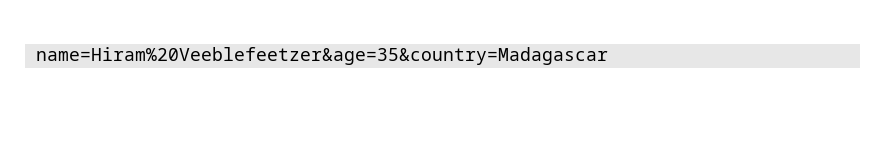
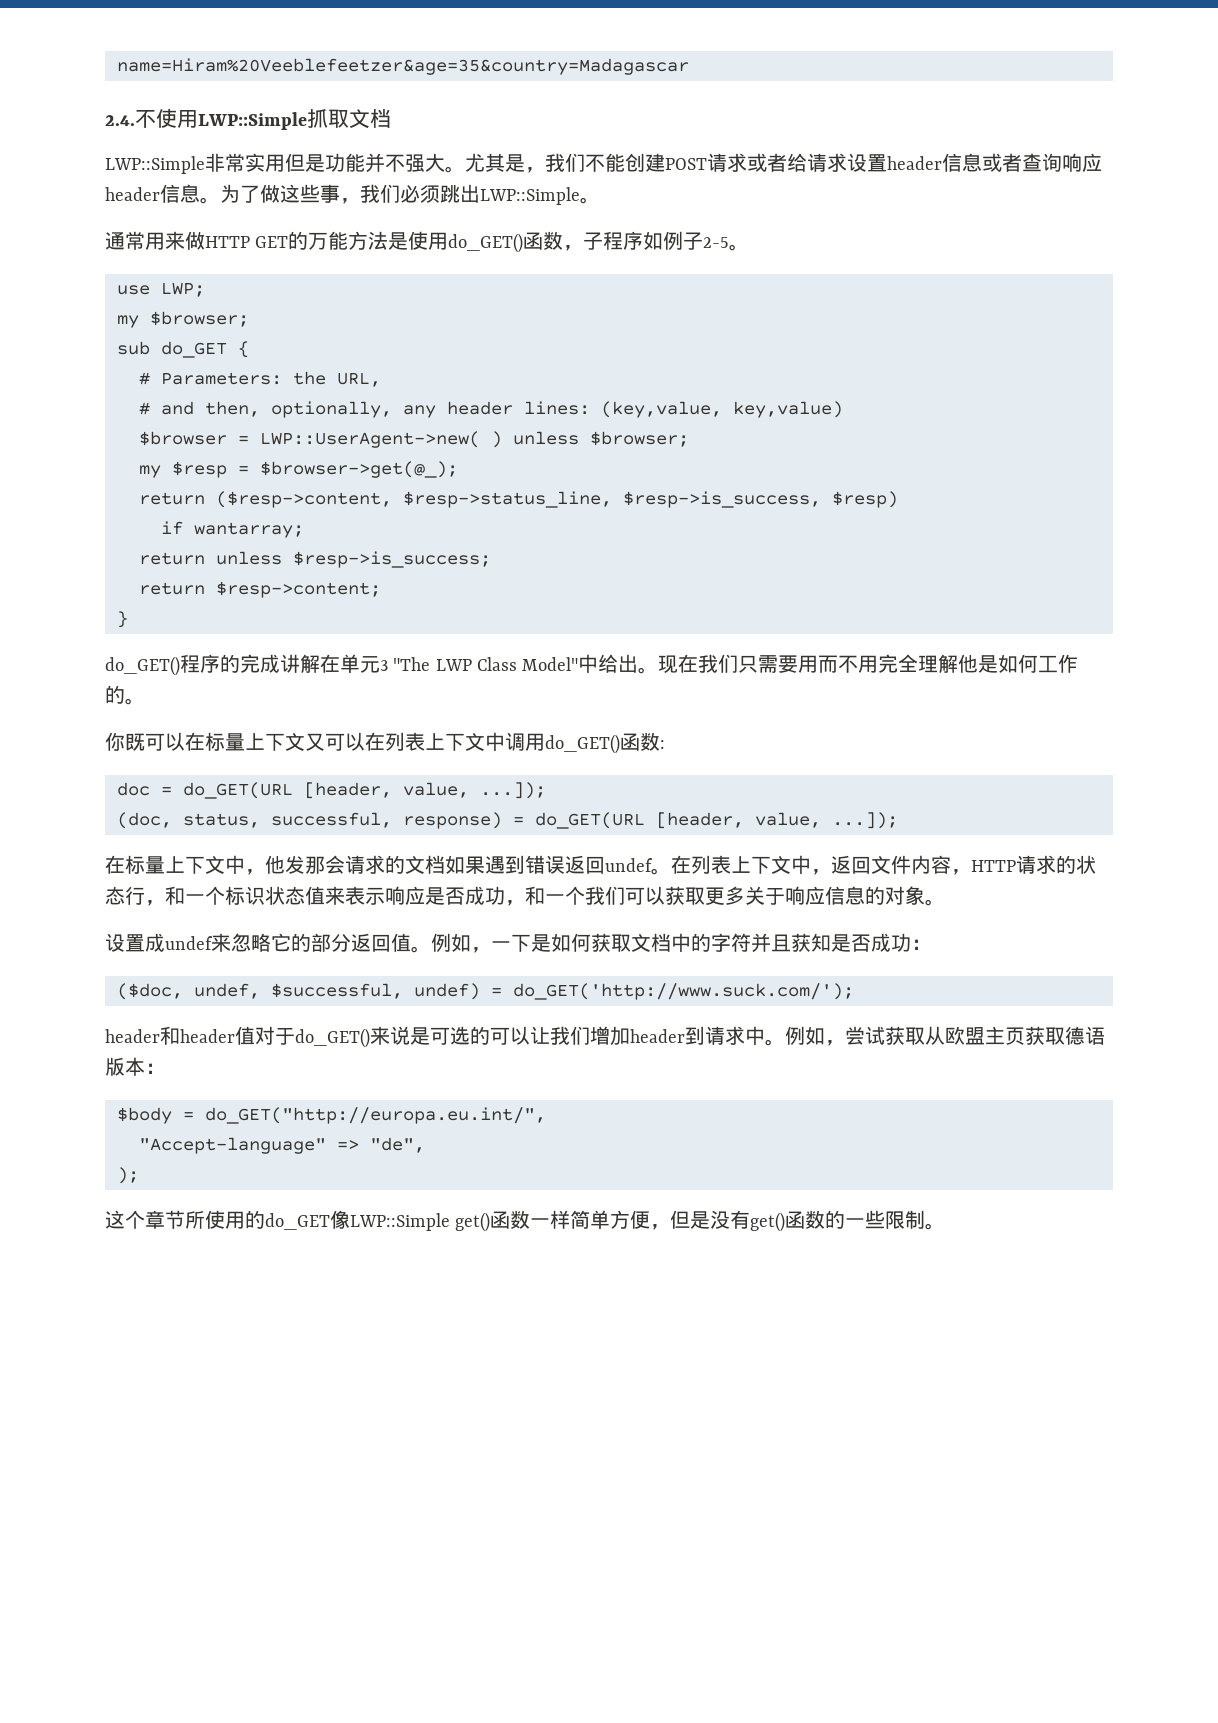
+ 2.4.不使用LWP::Simple抓取文档
+ LWP::Simple非常实用但是功能并不强大。尤其是，我们不能创建POST请求或者给请求设置header信息或者查询响应header信息。为了做这些事，我们必须跳出LWP::Simple。
+ 通常用来做HTTP GET的万能方法是使用do_GET()函数，子程序如例子2-5。
+ use LWP;
+ my $browser;
+ sub do_GET {
+ # Parameters: the URL,
+ # and then, optionally, any header lines: (key,value, key,value)
+ $browser = LWP::UserAgent->new( ) unless $browser;
+ my $resp = $browser->get(@_);
+ return ($resp->content, $resp->status_line, $resp->is_success, $resp)
+ if wantarray;
+ return unless $resp->is_success;
+ return $resp->content;
+ }
+ do_GET()程序的完成讲解在单元3 "The LWP Class Model"中给出。现在我们只需要用而不用完全理解他是如何工作的。
+ 你既可以在标量上下文又可以在列表上下文中调用do_GET()函数:
+ doc = do_GET(URL [header, value, ...]);
+ (doc, status, successful, response) = do_GET(URL [header, value, ...]);
+ 在标量上下文中，他发那会请求的文档如果遇到错误返回undef。在列表上下文中，返回文件内容，HTTP请求的状态行，和一个标识状态值来表示响应是否成功，和一个我们可以获取更多关于响应信息的对象。
+ 设置成undef来忽略它的部分返回值。例如，一下是如何获取文档中的字符并且获知是否成功：
+ ($doc, undef, $successful, undef) = do_GET('http://www.suck.com/');
+ header和header值对于do_GET()来说是可选的可以让我们增加header到请求中。例如，尝试获取从欧盟主页获取德语版本：
+ $body = do_GET("http://europa.eu.int/",
+ "Accept-language" => "de",
+ );
+ 这个章节所使用的do_GET像LWP::Simple get()函数一样简单方便，但是没有get()函数的一些限制。

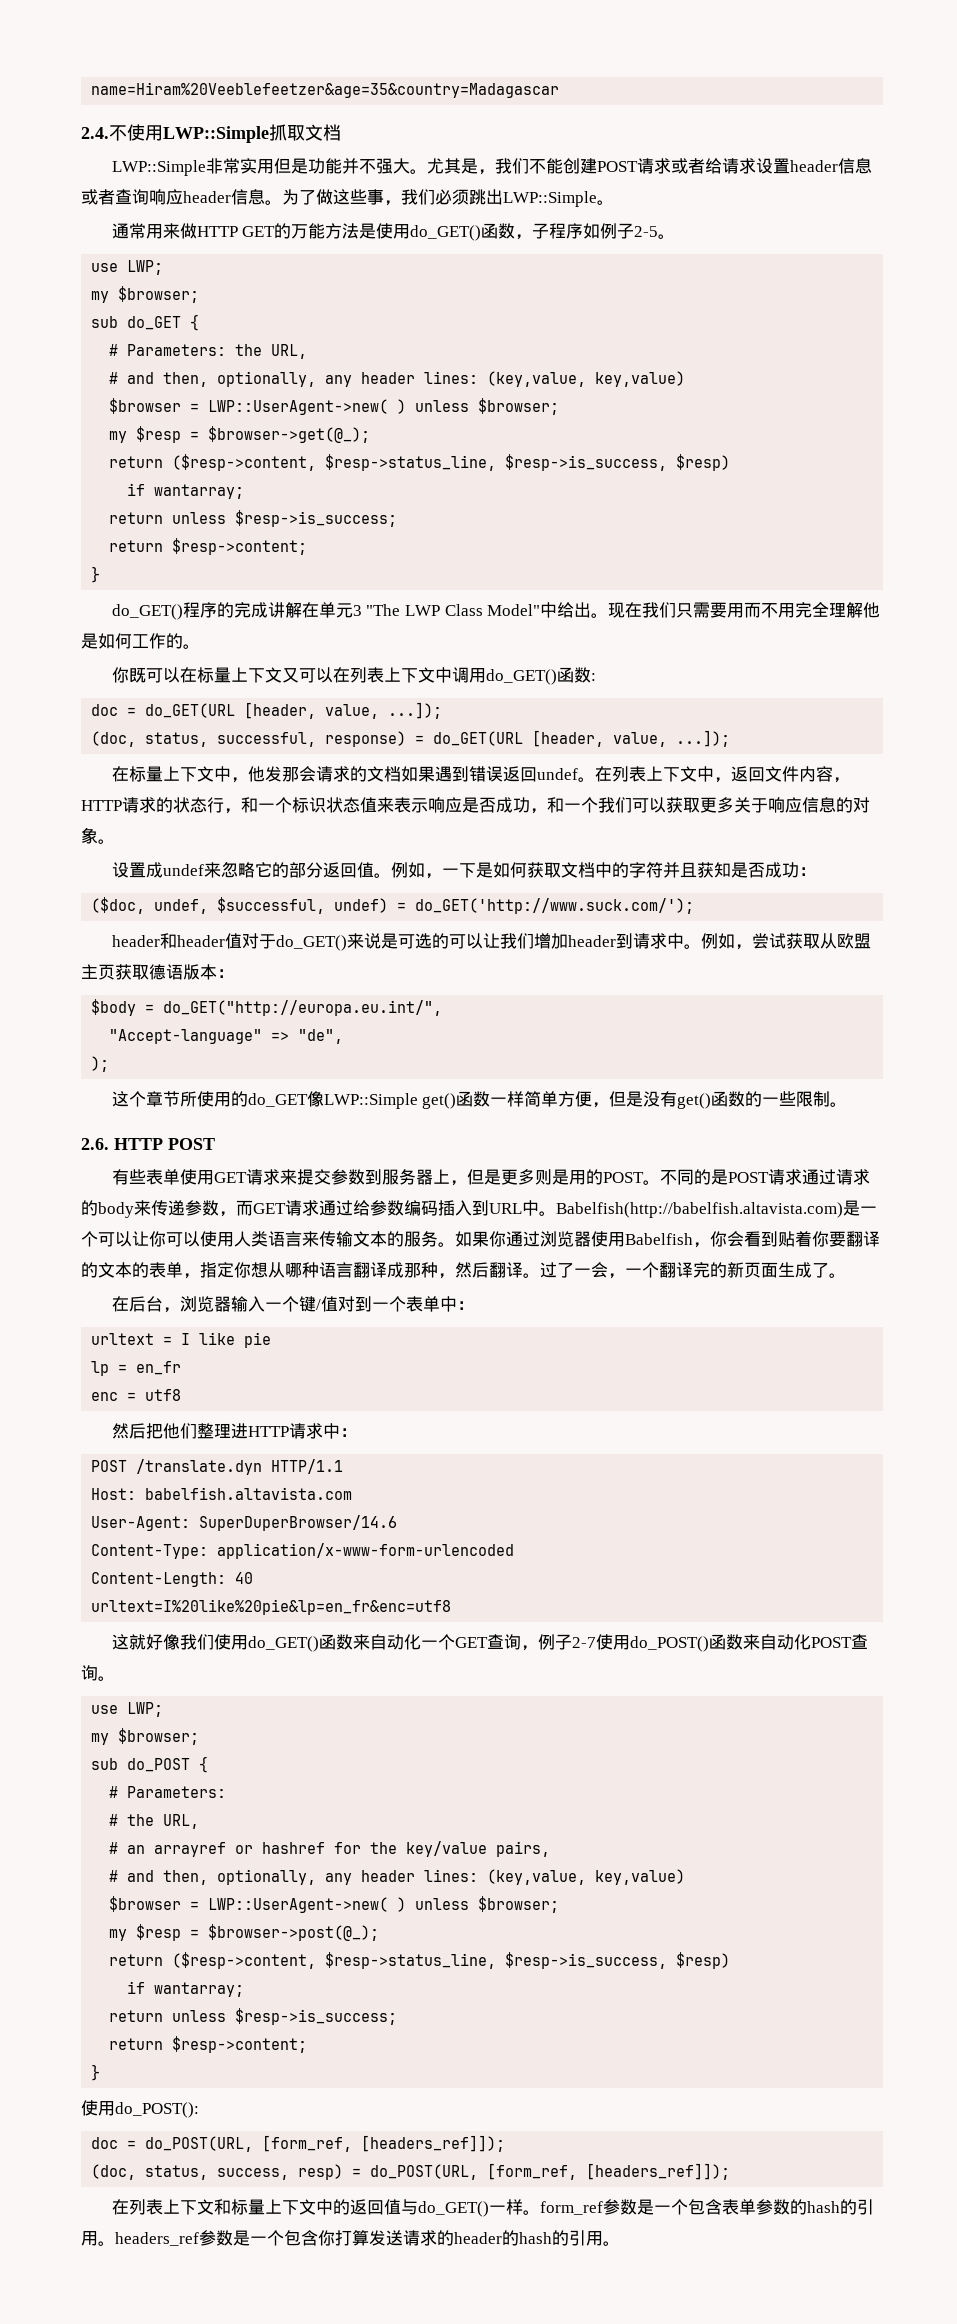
+ 2.6. HTTP POST
+ 有些表单使用GET请求来提交参数到服务器上，但是更多则是用的POST。不同的是POST请求通过请求的body来传递参数，而GET请求通过给参数编码插入到URL中。Babelfish(http://babelfish.altavista.com)是一个可以让你可以使用人类语言来传输文本的服务。如果你通过浏览器使用Babelfish，你会看到贴着你要翻译的文本的表单，指定你想从哪种语言翻译成那种，然后翻译。过了一会，一个翻译完的新页面生成了。
+ 在后台，浏览器输入一个键/值对到一个表单中：
+ urltext = I like pie
+ lp = en_fr
+ enc = utf8
+ 然后把他们整理进HTTP请求中：
+ POST /translate.dyn HTTP/1.1
+ Host: babelfish.altavista.com
+ User-Agent: SuperDuperBrowser/14.6
+ Content-Type: application/x-www-form-urlencoded
+ Content-Length: 40
+ urltext=I%20like%20pie&lp=en_fr&enc=utf8
+ 这就好像我们使用do_GET()函数来自动化一个GET查询，例子2-7使用do_POST()函数来自动化POST查询。
+ use LWP;
+ my $browser;
+ sub do_POST {
+ # Parameters:
+ # the URL,
+ # an arrayref or hashref for the key/value pairs,
+ # and then, optionally, any header lines: (key,value, key,value)
+ $browser = LWP::UserAgent->new( ) unless $browser;
+ my $resp = $browser->post(@_);
+ return ($resp->content, $resp->status_line, $resp->is_success, $resp)
+ if wantarray;
+ return unless $resp->is_success;
+ return $resp->content;
+ }
+ 使用do_POST():
+ doc = do_POST(URL, [form_ref, [headers_ref]]);
+ (doc, status, success, resp) = do_POST(URL, [form_ref, [headers_ref]]);
+ 在列表上下文和标量上下文中的返回值与do_GET()一样。form_ref参数是一个包含表单参数的hash的引用。headers_ref参数是一个包含你打算发送请求的header的hash的引用。

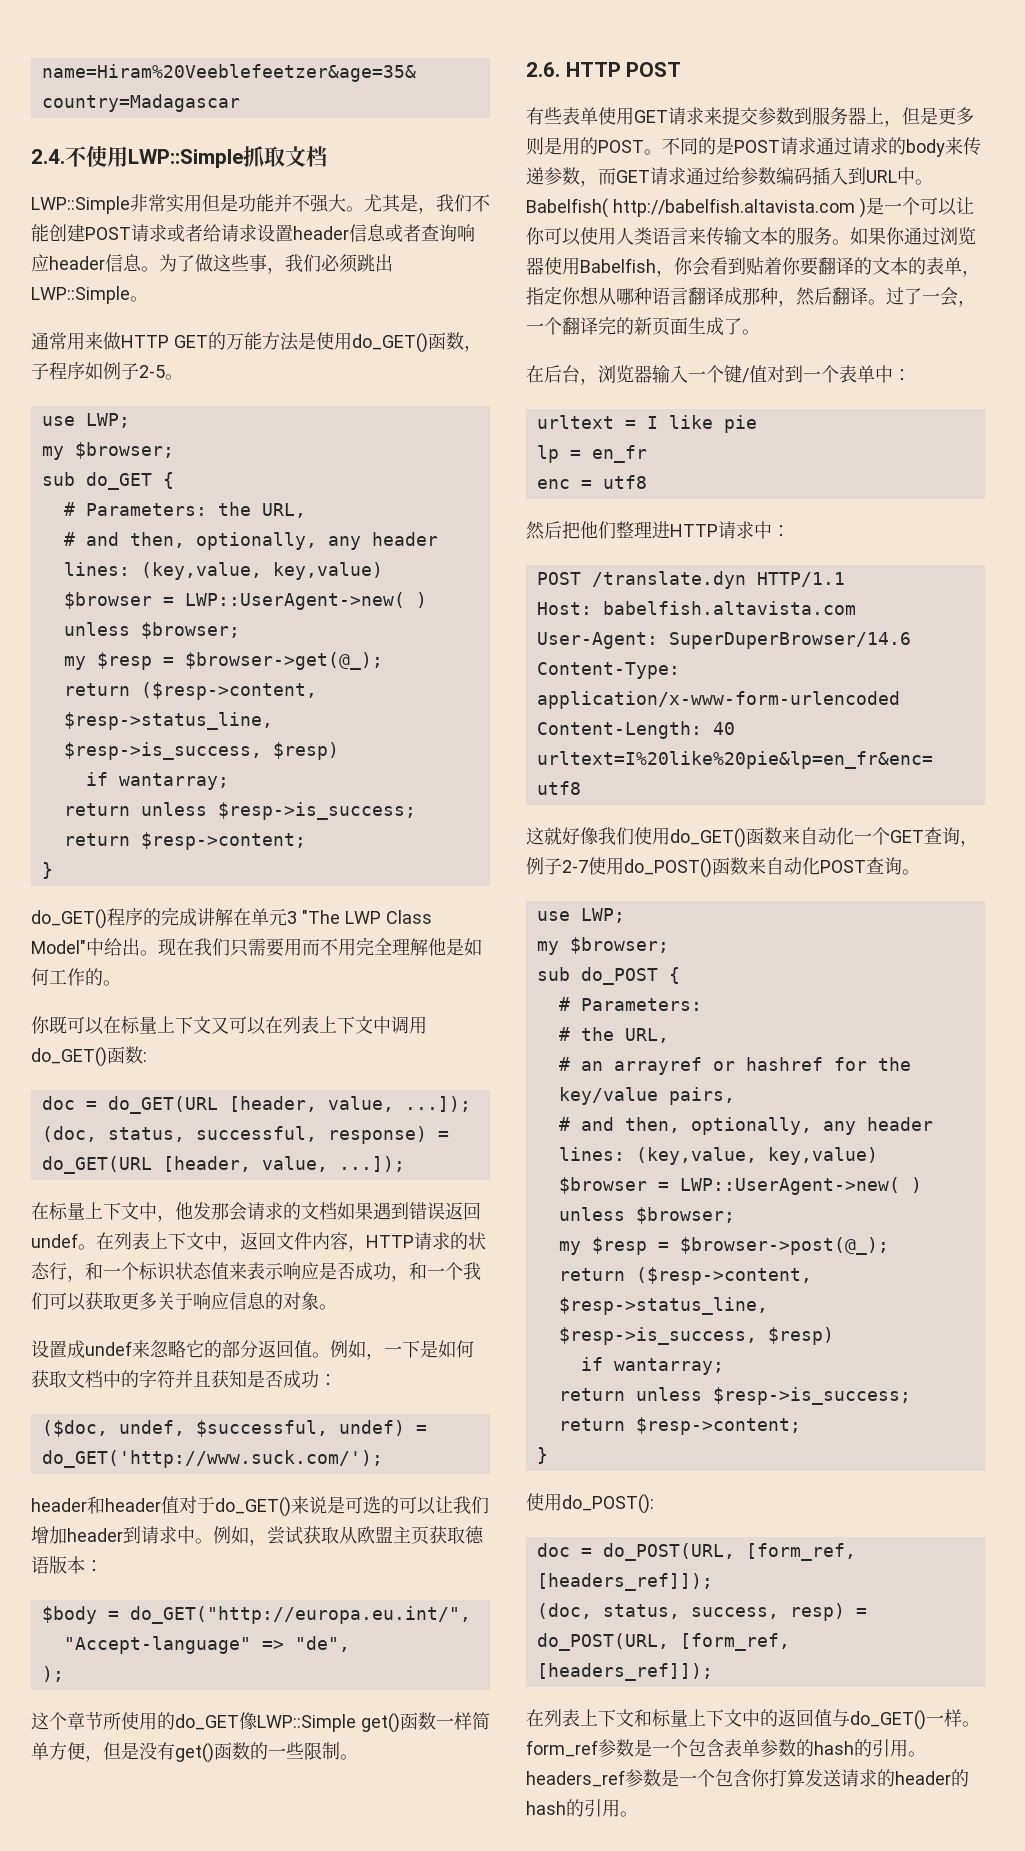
- Babelfish(http://babelfish.altavista.com)是一个可以让你可以使用人类语言来传输文本的服务。
+ Babelfish( http://babelfish.altavista.com )是一个可以让你可以使用人类语言来传输文本的服务。

